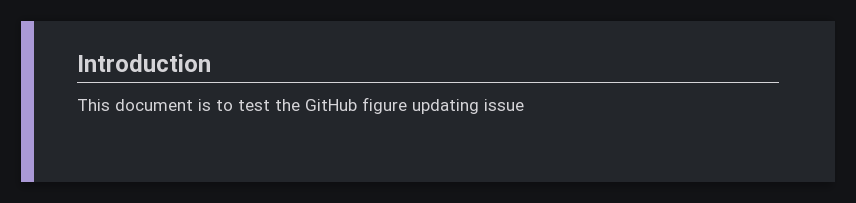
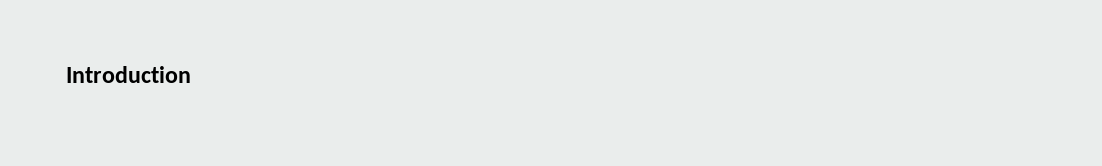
- This document is to test the GitHub figure updating issue

